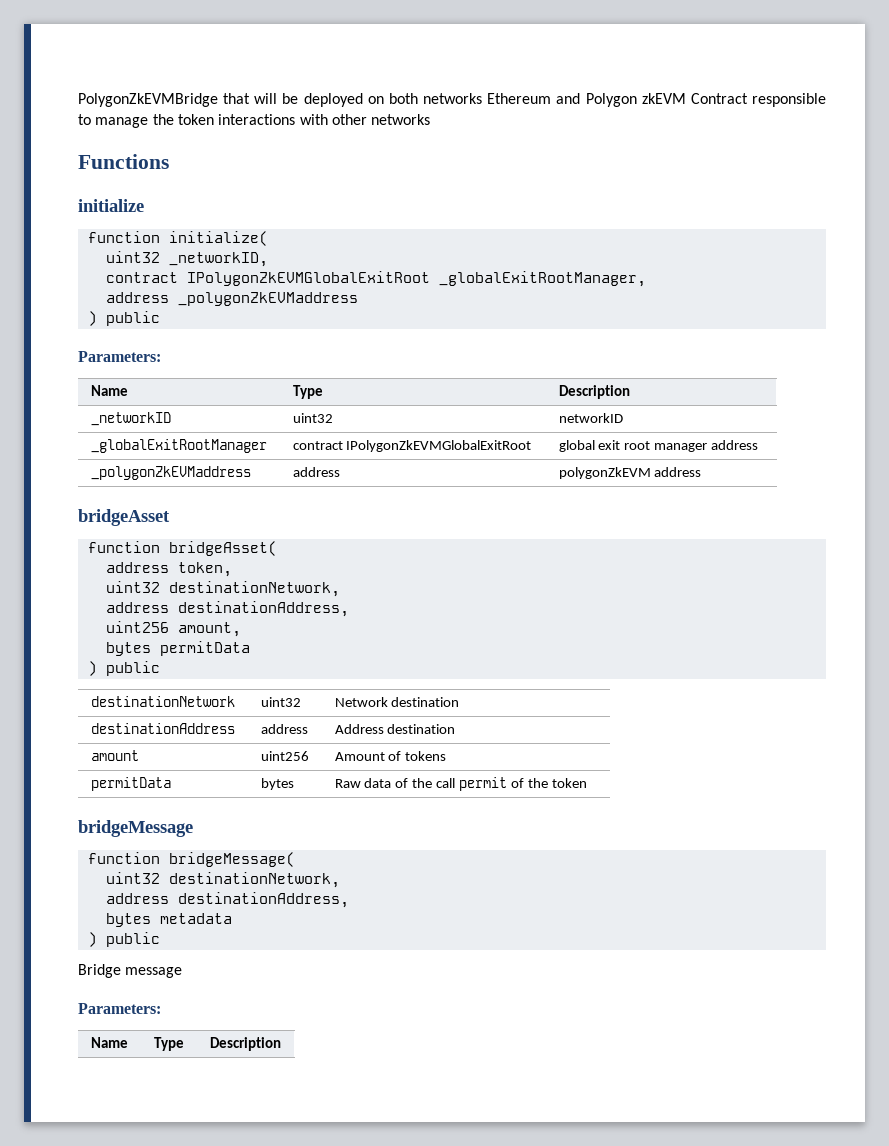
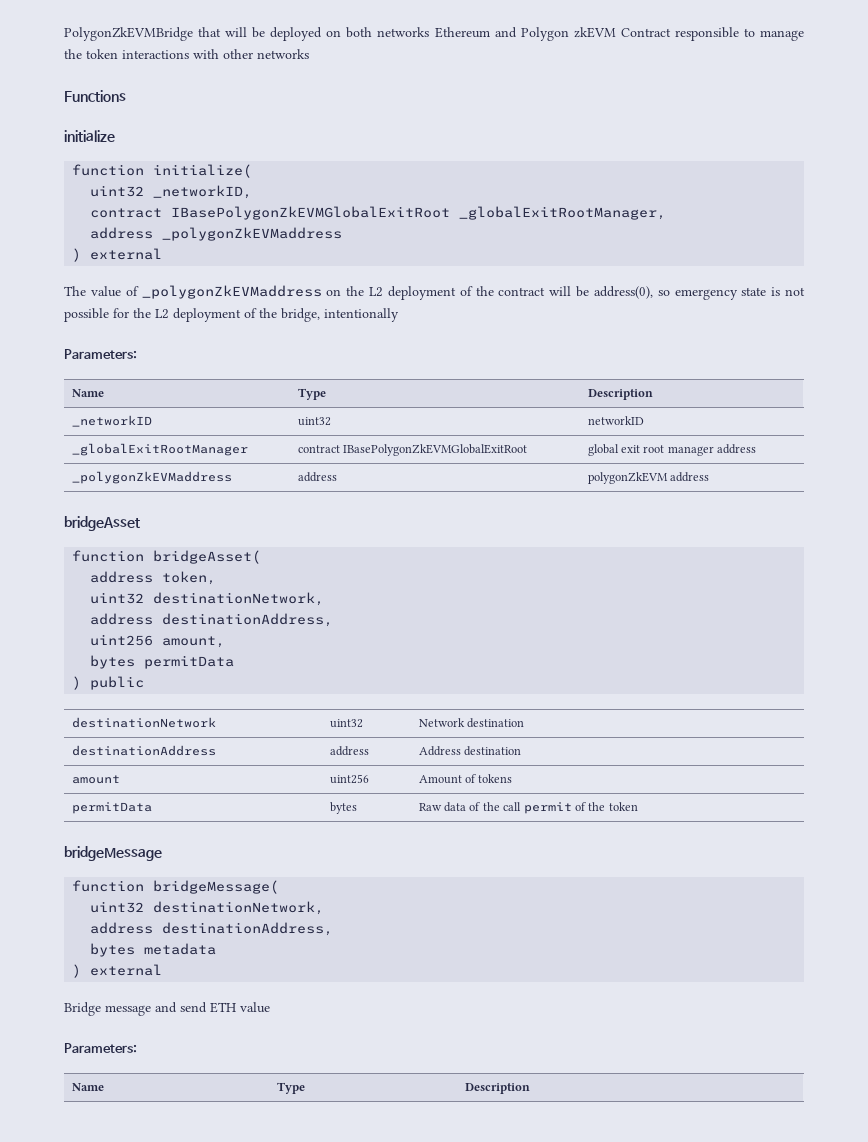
- contract IPolygonZkEVMGlobalExitRoot _globalExitRootManager,
+ contract IBasePolygonZkEVMGlobalExitRoot _globalExitRootManager,
  address _polygonZkEVMaddress
- ) public
+ ) external
+ The value of _polygonZkEVMaddress on the L2 deployment of the contract will be address(0), so emergency state is not possible for the L2 deployment of the bridge, intentionally
- _globalExitRootManager | contract IPolygonZkEVMGlobalExitRoot | global exit root manager address
+ _globalExitRootManager | contract IBasePolygonZkEVMGlobalExitRoot | global exit root manager address
  bytes metadata
- ) public
+ ) external
- Bridge message
+ Bridge message and send ETH value

